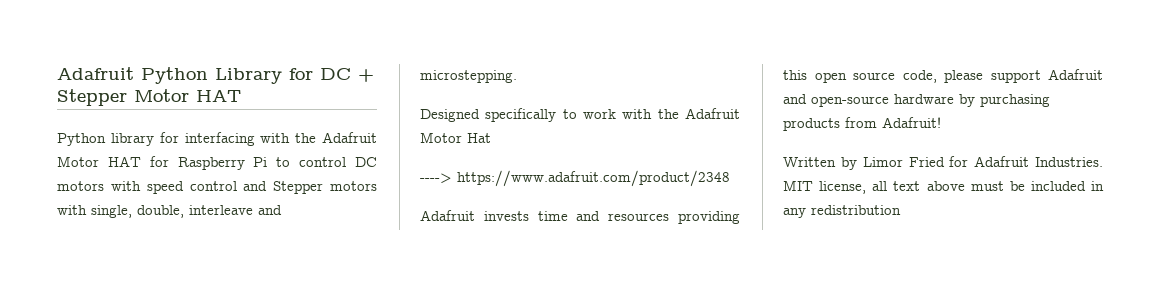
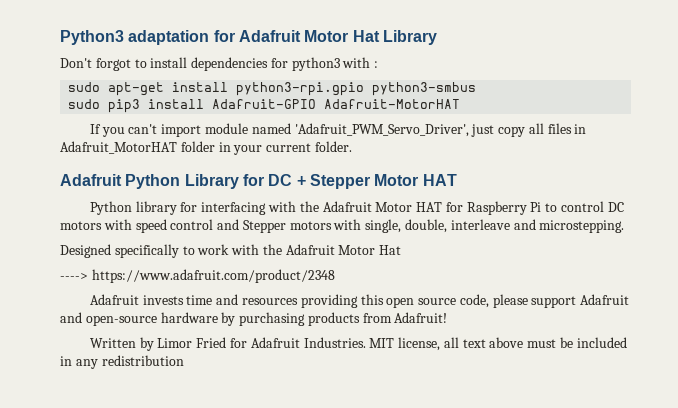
+ Python3 adaptation for Adafruit Motor Hat Library
+ Don't forgot to install dependencies for python3 with :
+ sudo apt-get install python3-rpi.gpio python3-smbus
+ sudo pip3 install Adafruit-GPIO Adafruit-MotorHAT
+ If you can't import module named 'Adafruit_PWM_Servo_Driver', just copy all files in Adafruit_MotorHAT folder in your current folder.

